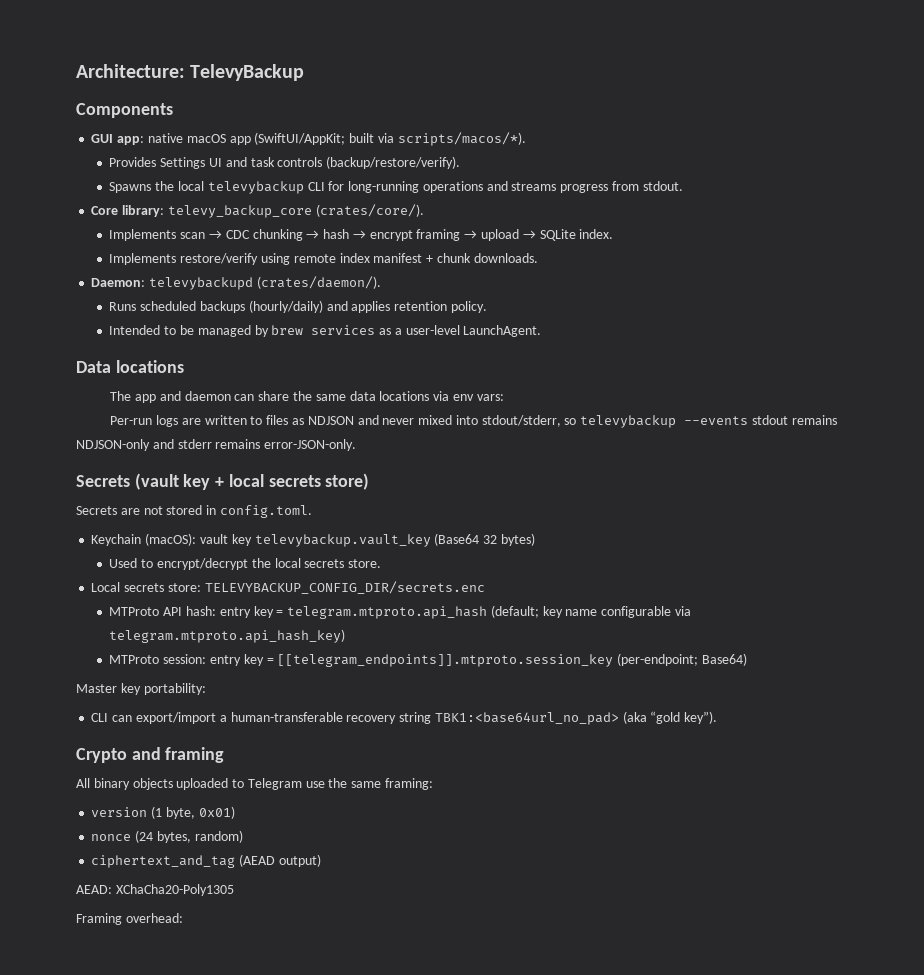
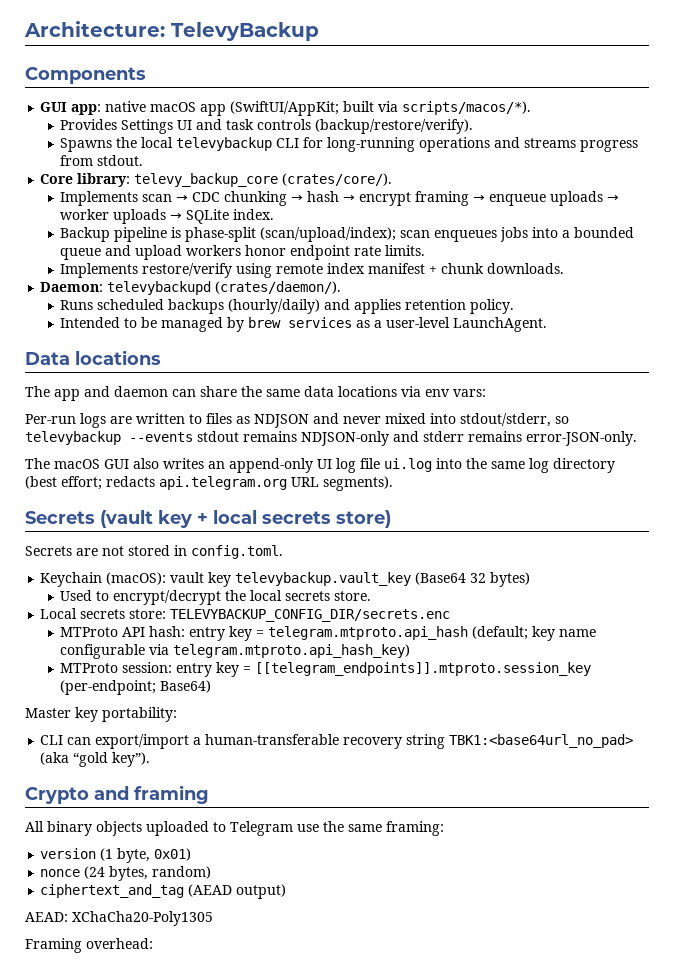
- Implements scan → CDC chunking → hash → encrypt framing → upload → SQLite index.
+ Implements scan → CDC chunking → hash → encrypt framing → enqueue uploads → worker uploads → SQLite index.
+ Backup pipeline is phase-split (scan/upload/index); scan enqueues jobs into a bounded queue and upload workers honor endpoint rate limits.
+ The macOS GUI also writes an append-only UI log file ui.log into the same log directory (best effort; redacts api.telegram.org URL segments).

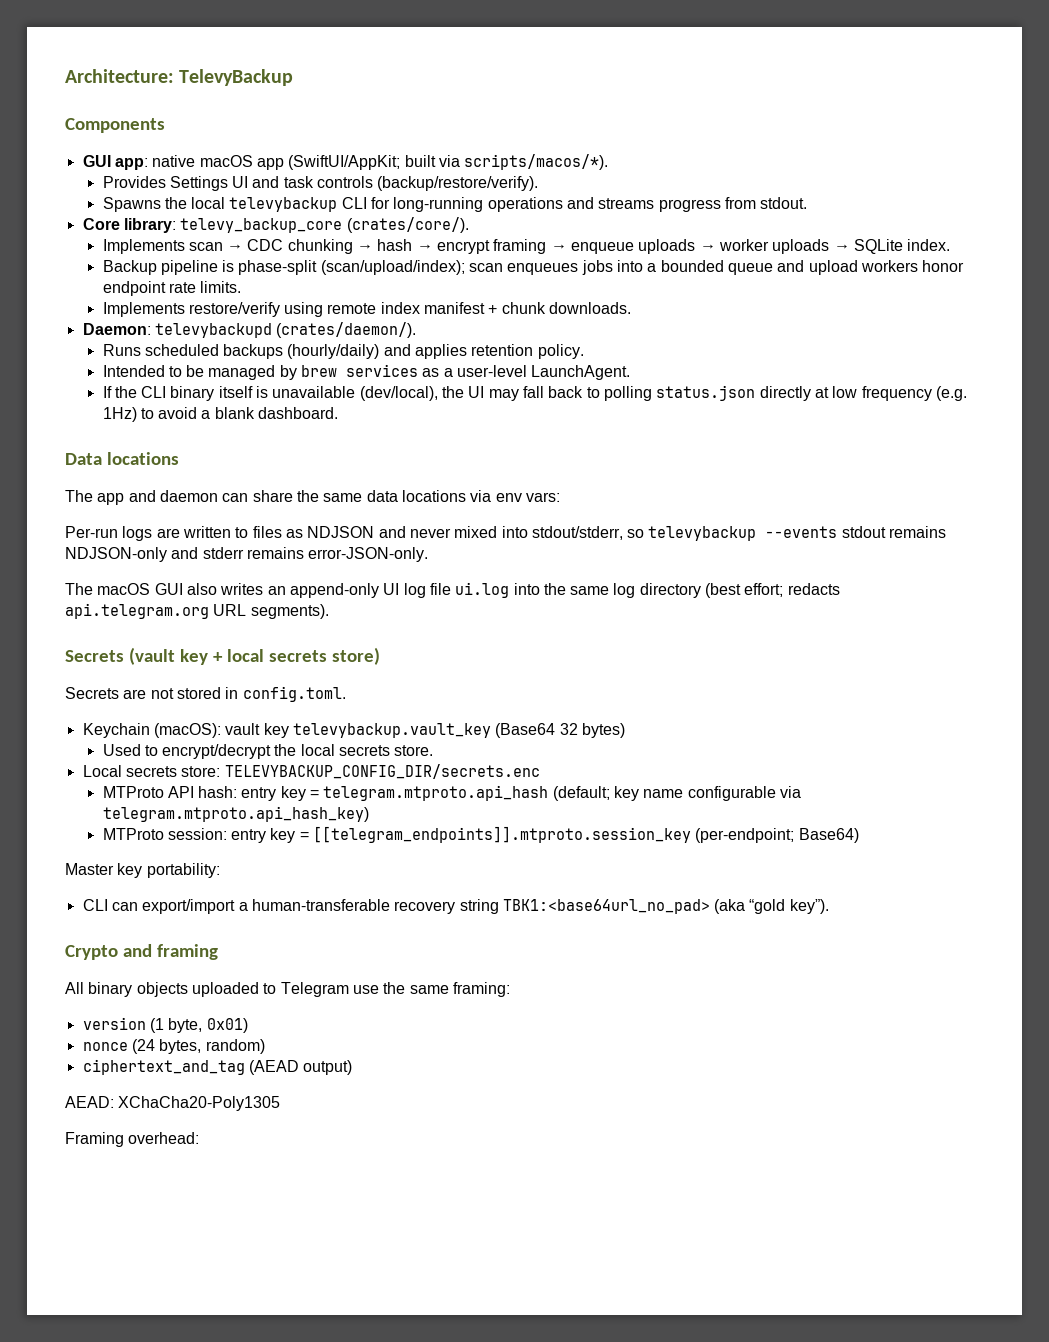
+ If the CLI binary itself is unavailable (dev/local), the UI may fall back to polling status.json directly at low frequency (e.g. 1Hz) to avoid a blank dashboard.

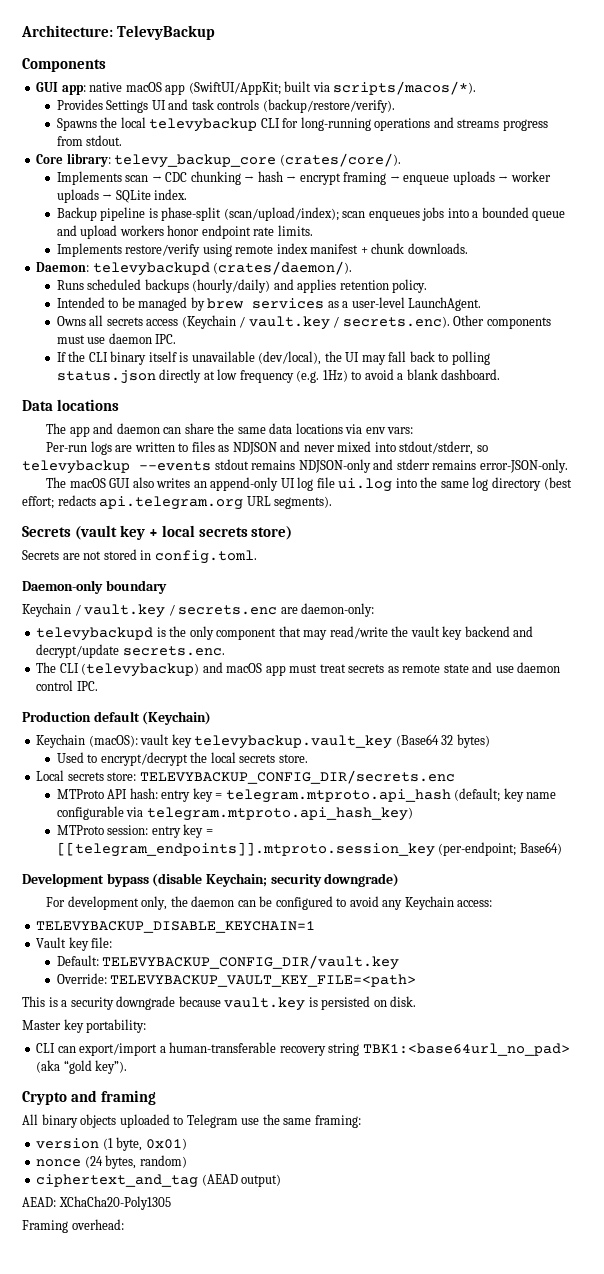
+ Owns all secrets access (Keychain / vault.key / secrets.enc). Other components must use daemon IPC.
+ Daemon-only boundary
+ Keychain / vault.key / secrets.enc are daemon-only:
+ televybackupd is the only component that may read/write the vault key backend and decrypt/update secrets.enc.
+ The CLI (televybackup) and macOS app must treat secrets as remote state and use daemon control IPC.
+ Production default (Keychain)
+ Development bypass (disable Keychain; security downgrade)
+ For development only, the daemon can be configured to avoid any Keychain access:
+ TELEVYBACKUP_DISABLE_KEYCHAIN=1
+ Vault key file:
+ Default: TELEVYBACKUP_CONFIG_DIR/vault.key
+ Override: TELEVYBACKUP_VAULT_KEY_FILE=<path>
+ This is a security downgrade because vault.key is persisted on disk.

